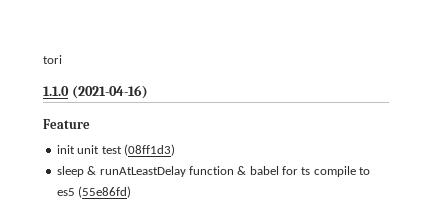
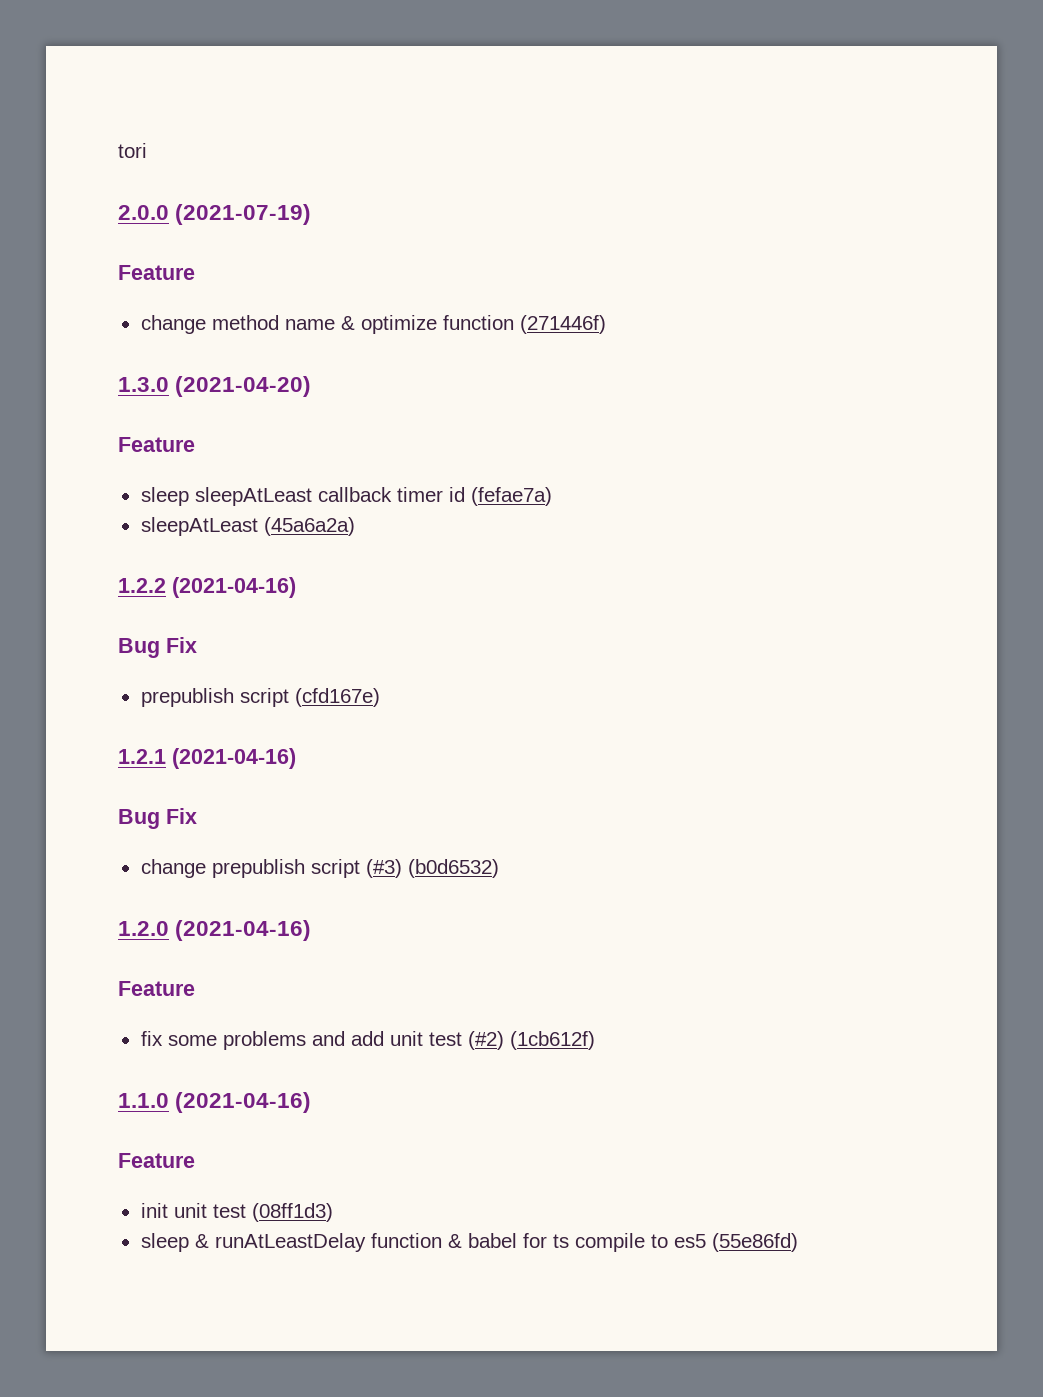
+ 2.0.0 (2021-07-19)
+ Feature
+ change method name & optimize function (271446f)
+ 1.3.0 (2021-04-20)
+ Feature
+ sleep sleepAtLeast callback timer id (fefae7a)
+ sleepAtLeast (45a6a2a)
+ 1.2.2 (2021-04-16)
+ Bug Fix
+ prepublish script (cfd167e)
+ 1.2.1 (2021-04-16)
+ Bug Fix
+ change prepublish script (#3) (b0d6532)
+ 1.2.0 (2021-04-16)
+ Feature
+ fix some problems and add unit test (#2) (1cb612f)

